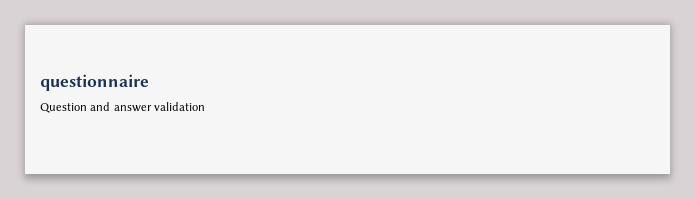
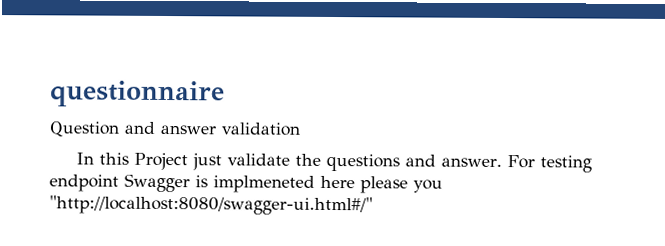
+ In this Project just validate the questions and answer. For testing endpoint Swagger is implmeneted here please you "http://localhost:8080/swagger-ui.html#/"

